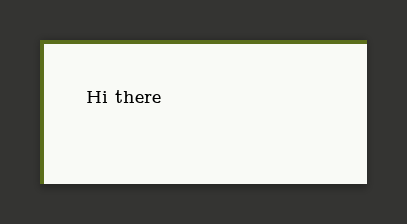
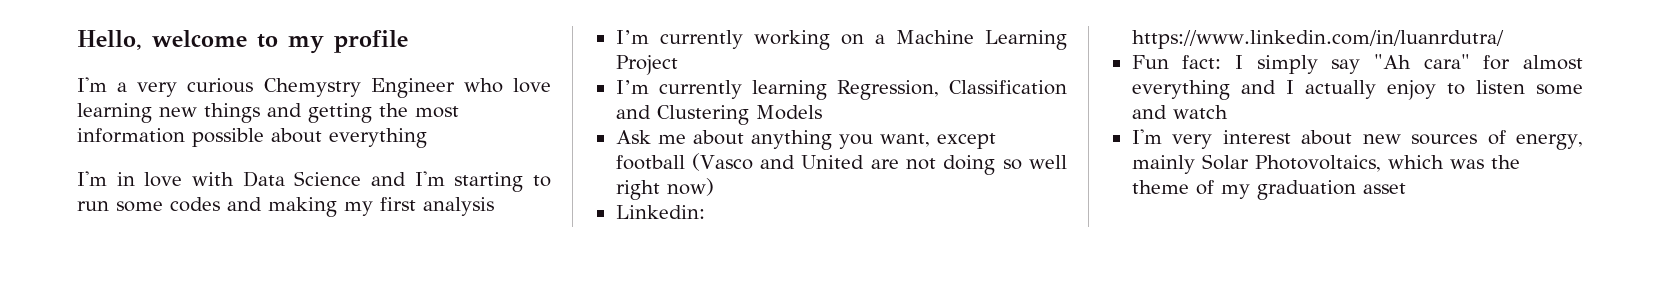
- Hi there
+ Hello, welcome to my profile
+ I'm a very curious Chemystry Engineer who love learning new things and getting the most information possible about everything
+ I'm in love with Data Science and I'm starting to run some codes and making my first analysis
+ I’m currently working on a Machine Learning Project
+ I’m currently learning Regression, Classification and Clustering Models
+ Ask me about anything you want, except football (Vasco and United are not doing so well right now)
+ Linkedin: https://www.linkedin.com/in/luanrdutra/
+ Fun fact: I simply say "Ah cara" for almost everything and I actually enjoy to listen some and watch
+ I'm very interest about new sources of energy, mainly Solar Photovoltaics, which was the theme of my graduation asset

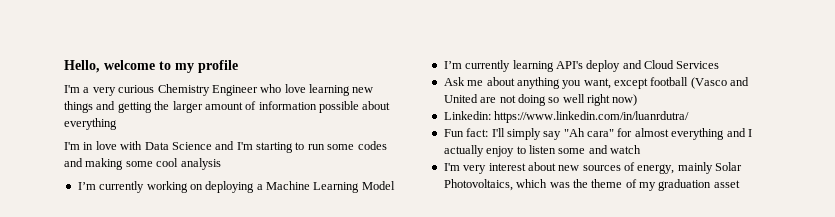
- I'm a very curious Chemystry Engineer who love learning new things and getting the most information possible about everything
+ I'm a very curious Chemistry Engineer who love learning new things and getting the larger amount of information possible about everything
- I'm in love with Data Science and I'm starting to run some codes and making my first analysis
+ I'm in love with Data Science and I'm starting to run some codes and making some cool analysis
- I’m currently working on a Machine Learning Project
+ I’m currently working on deploying a Machine Learning Model
- I’m currently learning Regression, Classification and Clustering Models
+ I’m currently learning API's deploy and Cloud Services
- Fun fact: I simply say "Ah cara" for almost everything and I actually enjoy to listen some and watch
+ Fun fact: I'll simply say "Ah cara" for almost everything and I actually enjoy to listen some and watch

